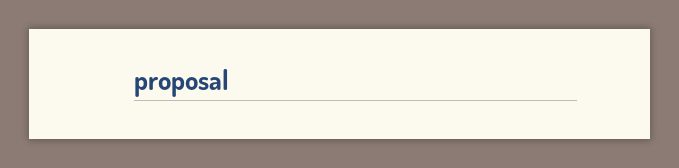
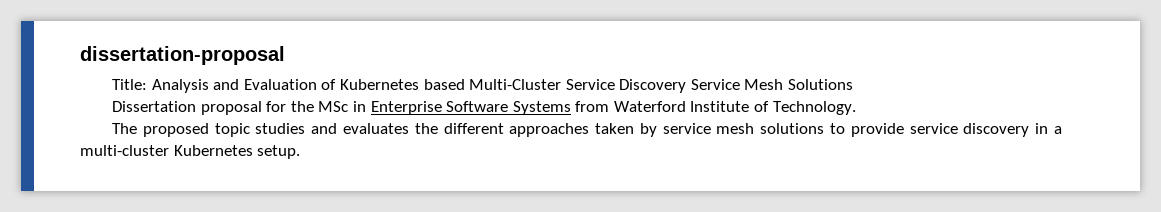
- proposal
+ dissertation-proposal
+ Title: Analysis and Evaluation of Kubernetes based Multi-Cluster Service Discovery Service Mesh Solutions
+ Dissertation proposal for the MSc in Enterprise Software Systems from Waterford Institute of Technology.
+ The proposed topic studies and evaluates the different approaches taken by service mesh solutions to provide service discovery in a multi-cluster Kubernetes setup.

